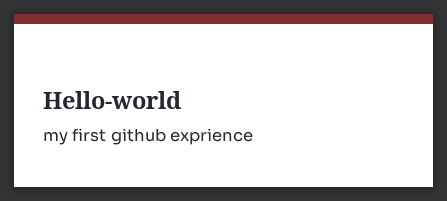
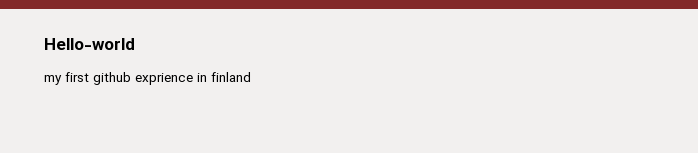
- my first github exprience
+ my first github exprience in finland

